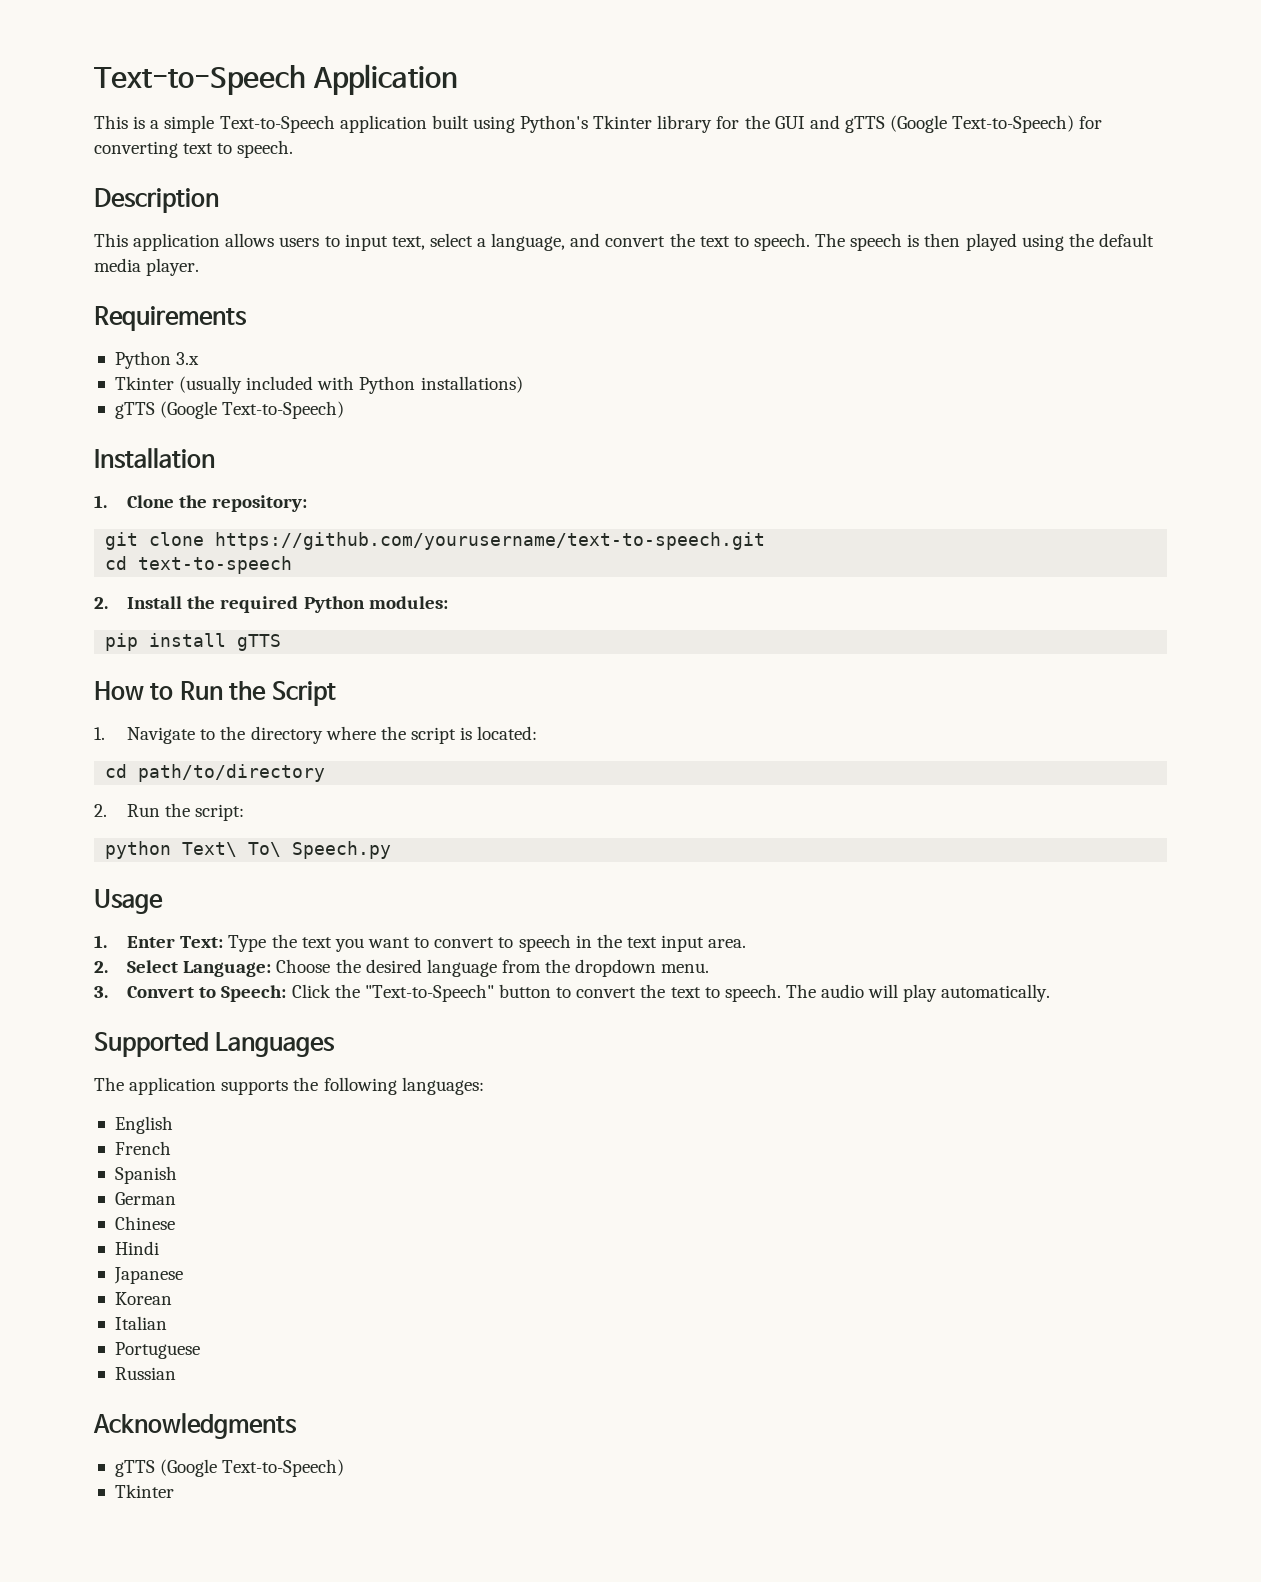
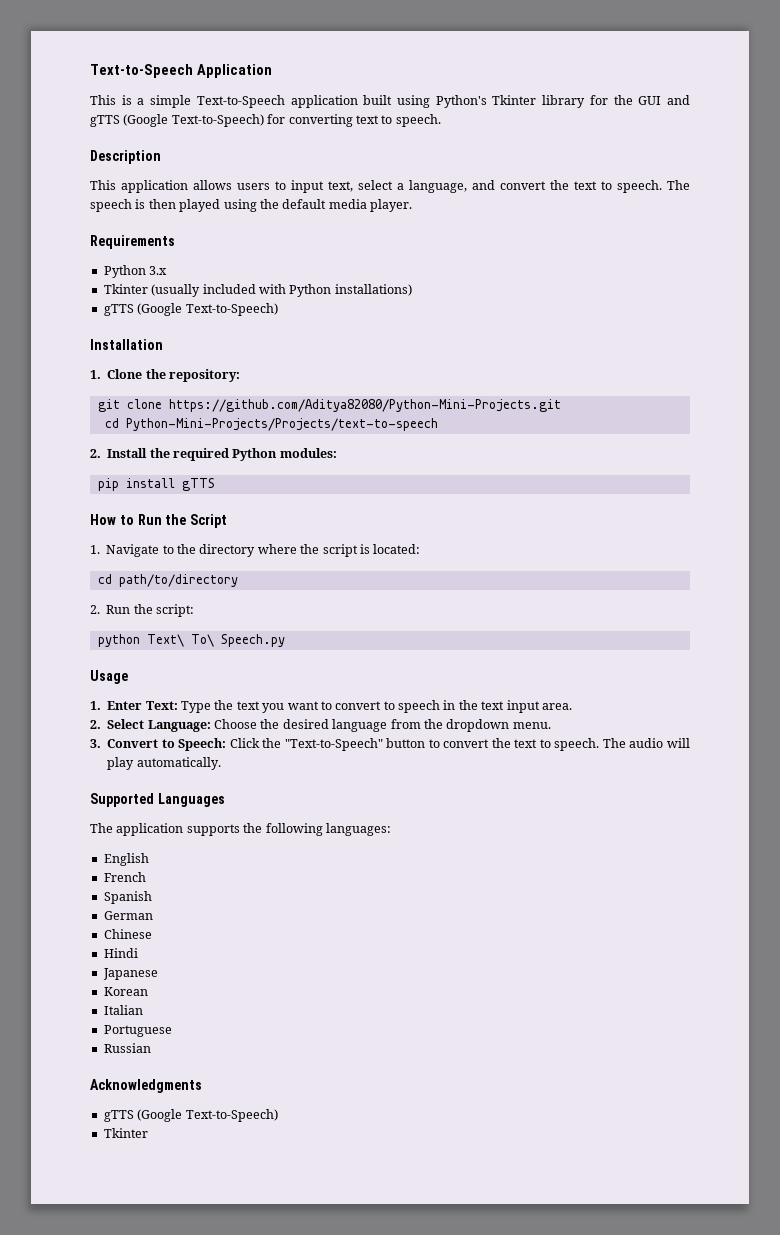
- git clone https://github.com/yourusername/text-to-speech.git
- cd text-to-speech
+ git clone https://github.com/Aditya82080/Python-Mini-Projects.git
+ cd Python-Mini-Projects/Projects/text-to-speech

